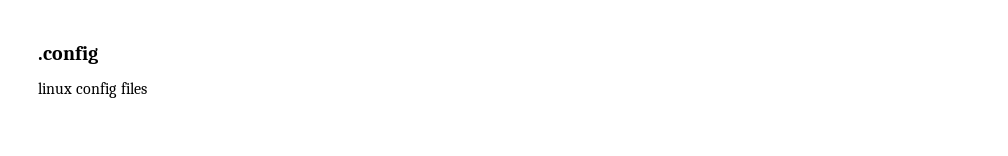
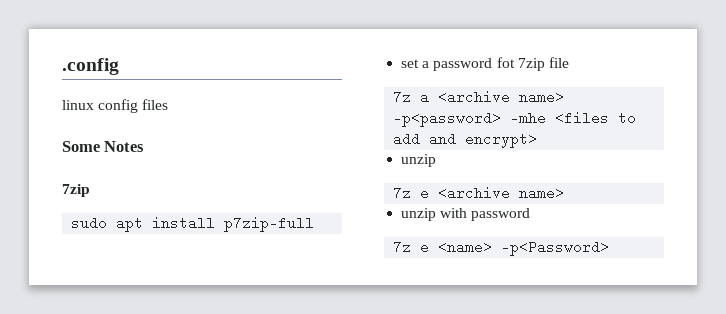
+ Some Notes
+ 7zip
+ sudo apt install p7zip-full
+ set a password fot 7zip file
+ 7z a <archive name> -p<password> -mhe <files to add and encrypt>
+ unzip
+ 7z e <archive name>
+ unzip with password
+ 7z e <name> -p<Password>

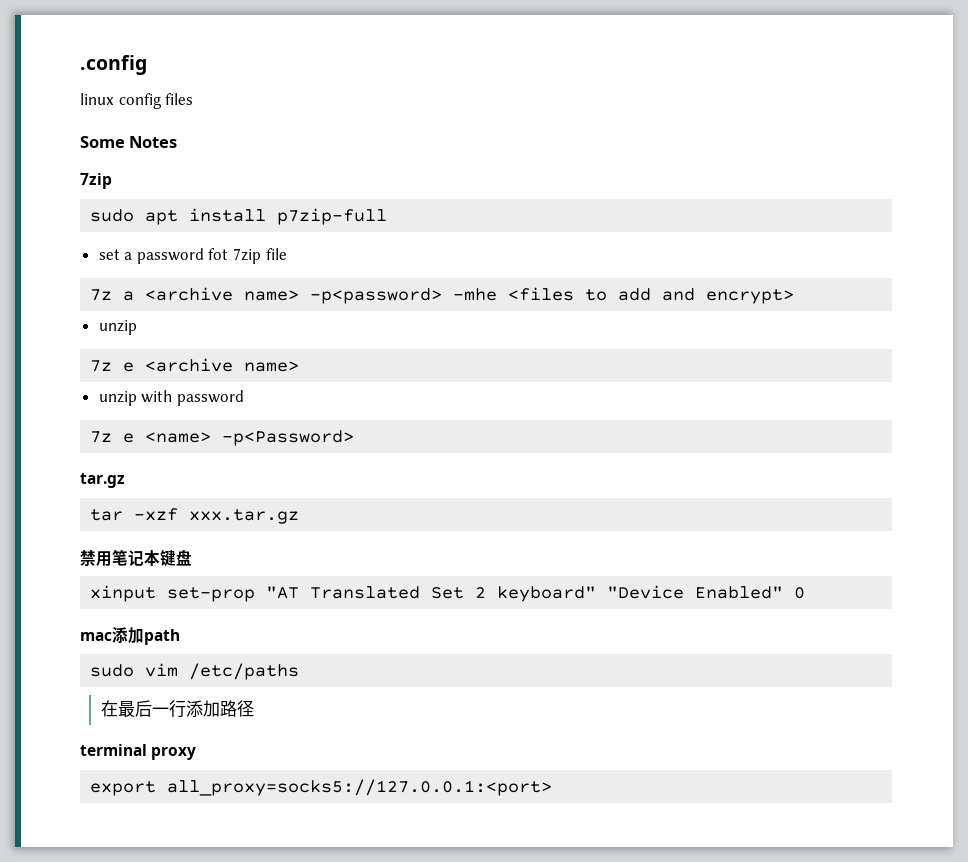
+ tar.gz
+ tar -xzf xxx.tar.gz
+ 禁用笔记本键盘
+ xinput set-prop "AT Translated Set 2 keyboard" "Device Enabled" 0
+ mac添加path
+ sudo vim /etc/paths
+ 在最后一行添加路径
+ terminal proxy
+ export all_proxy=socks5://127.0.0.1:<port>

